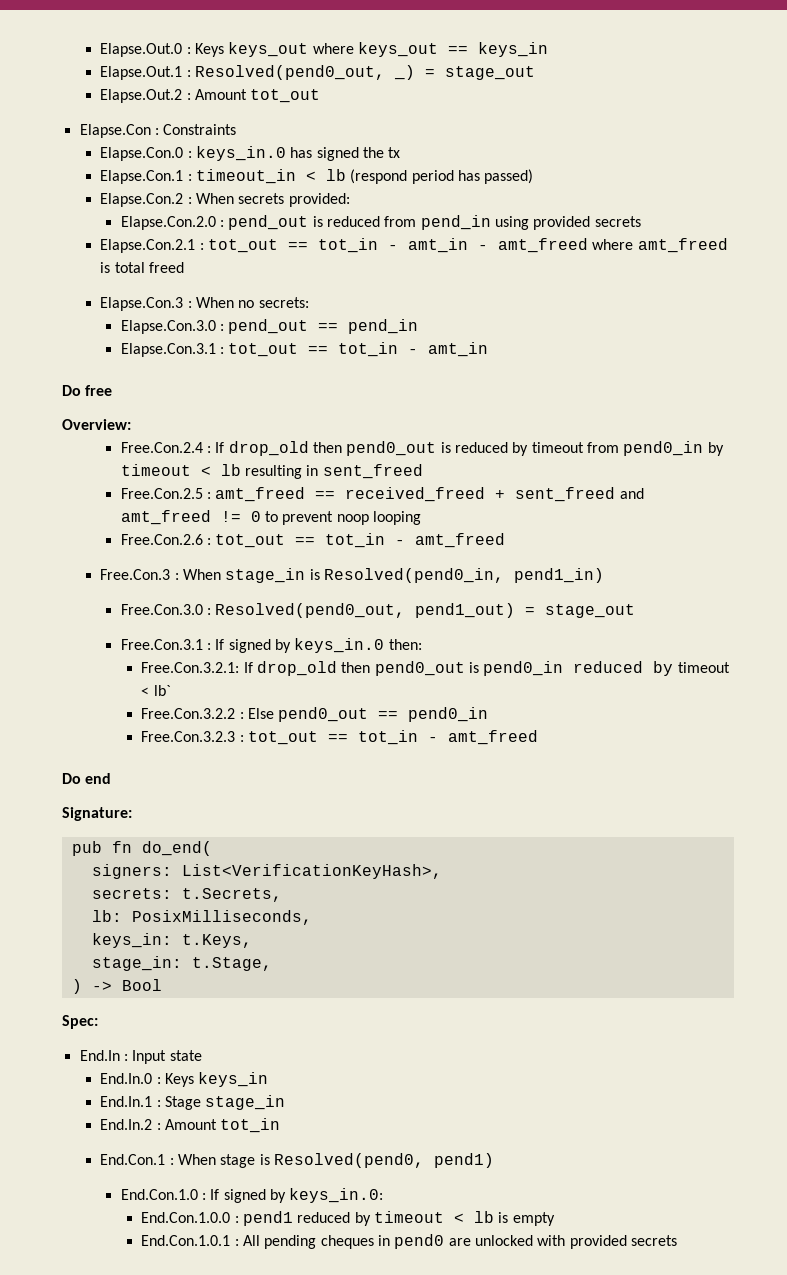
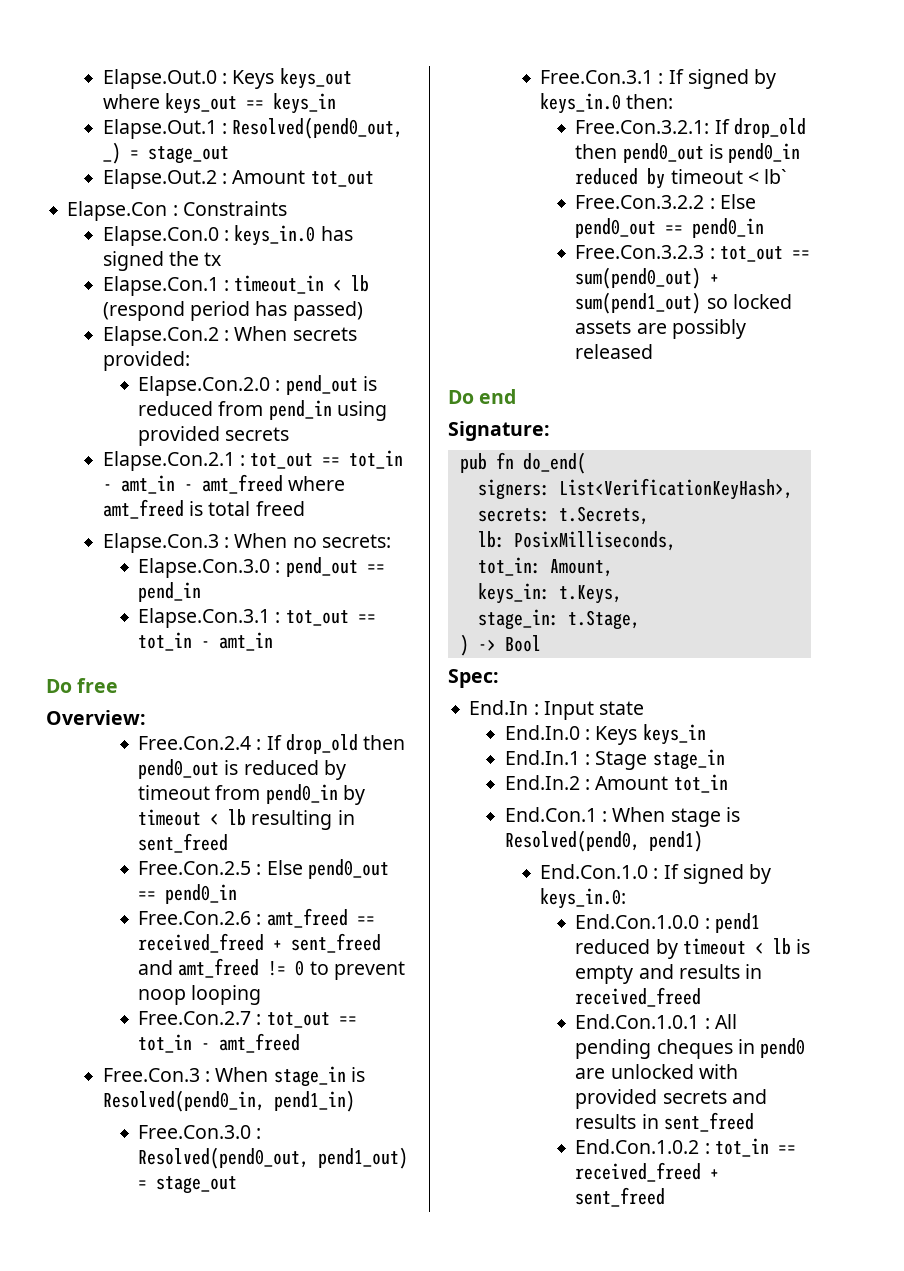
- Free.Con.2.5 : amt_freed == received_freed + sent_freed and amt_freed != 0 to prevent noop looping
+ Free.Con.2.5 : Else pend0_out == pend0_in
+ Free.Con.2.6 : amt_freed == received_freed + sent_freed and amt_freed != 0 to prevent noop looping
- Free.Con.2.6 : tot_out == tot_in - amt_freed
+ Free.Con.2.7 : tot_out == tot_in - amt_freed
- Free.Con.3.2.3 : tot_out == tot_in - amt_freed
+ Free.Con.3.2.3 : tot_out == sum(pend0_out) + sum(pend1_out) so locked assets are possibly released
+ tot_in: Amount,
- End.Con.1.0.0 : pend1 reduced by timeout < lb is empty
+ End.Con.1.0.0 : pend1 reduced by timeout < lb is empty and results in received_freed
- End.Con.1.0.1 : All pending cheques in pend0 are unlocked with provided secrets
+ End.Con.1.0.1 : All pending cheques in pend0 are unlocked with provided secrets and results in sent_freed
+ End.Con.1.0.2 : tot_in == received_freed + sent_freed

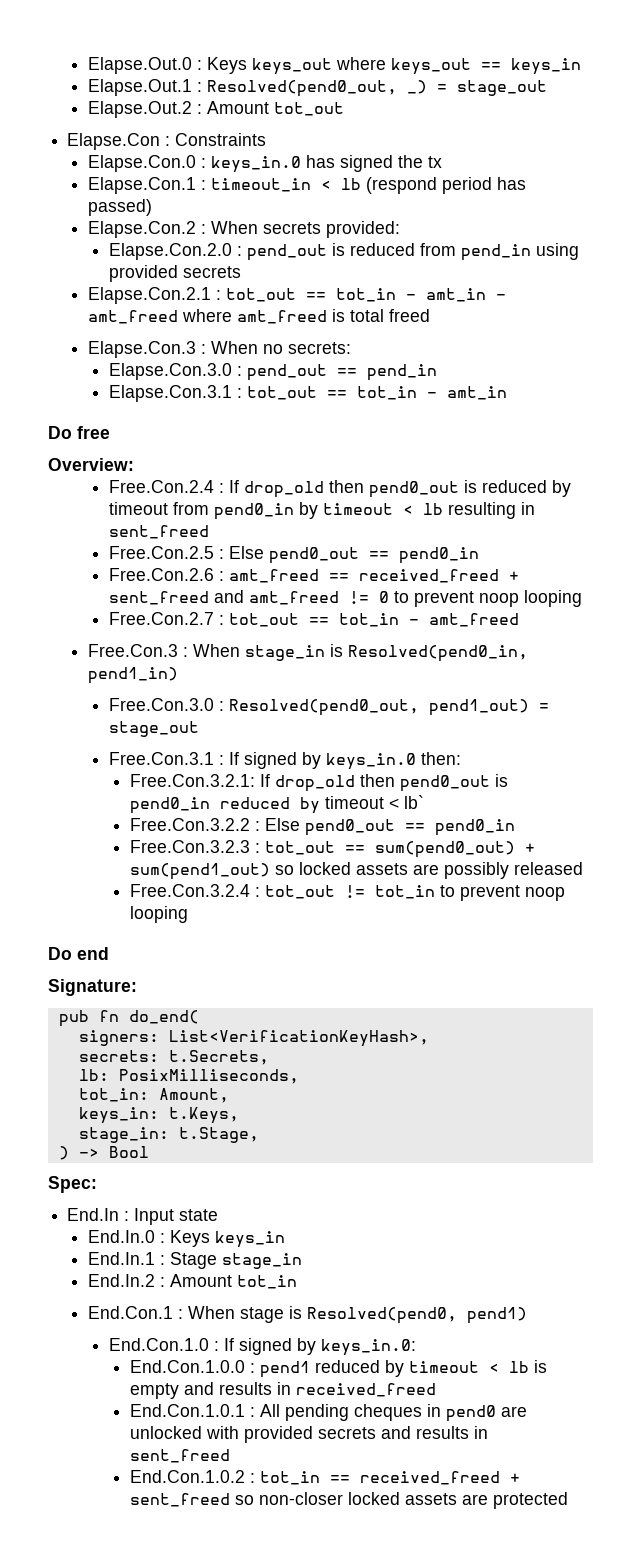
+ Free.Con.3.2.4 : tot_out != tot_in to prevent noop looping
- End.Con.1.0.2 : tot_in == received_freed + sent_freed
+ End.Con.1.0.2 : tot_in == received_freed + sent_freed so non-closer locked assets are protected

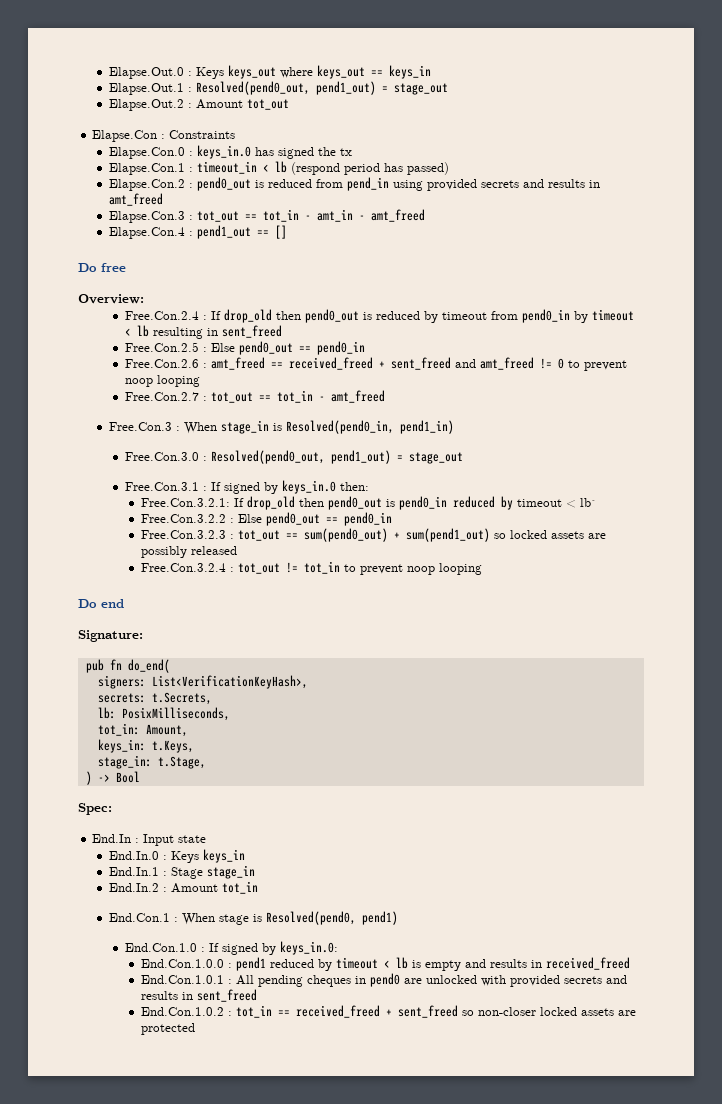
- Elapse.Out.1 : Resolved(pend0_out, _) = stage_out
+ Elapse.Out.1 : Resolved(pend0_out, pend1_out) = stage_out
- Elapse.Con.2 : When secrets provided:
- Elapse.Con.2.0 : pend_out is reduced from pend_in using provided secrets
- Elapse.Con.2.1 : tot_out == tot_in - amt_in - amt_freed where amt_freed is total freed
- Elapse.Con.3 : When no secrets:
- Elapse.Con.3.0 : pend_out == pend_in
- Elapse.Con.3.1 : tot_out == tot_in - amt_in
+ Elapse.Con.2 : pend0_out is reduced from pend_in using provided secrets and results in amt_freed
+ Elapse.Con.3 : tot_out == tot_in - amt_in - amt_freed
+ Elapse.Con.4 : pend1_out == []

